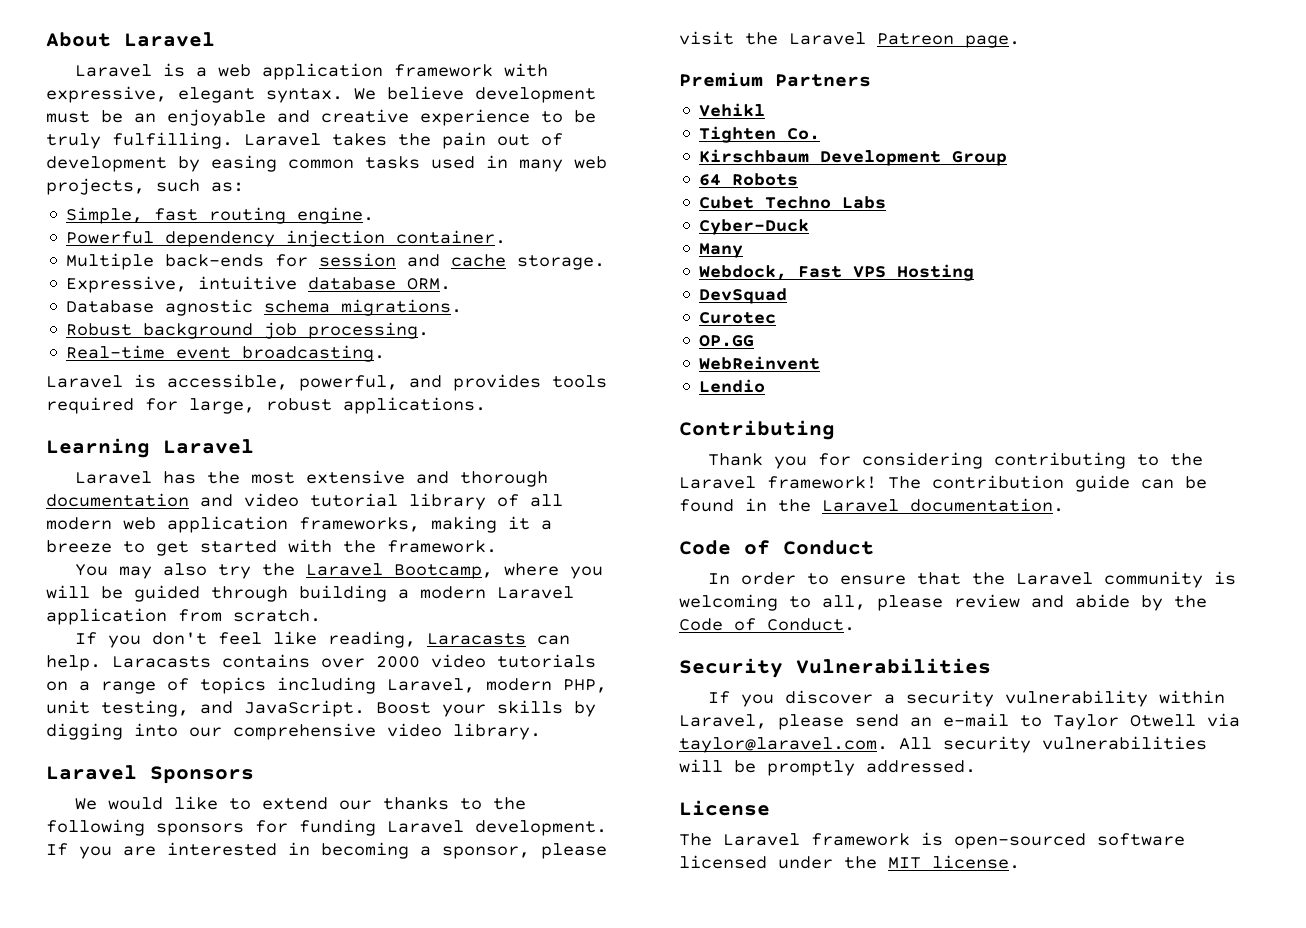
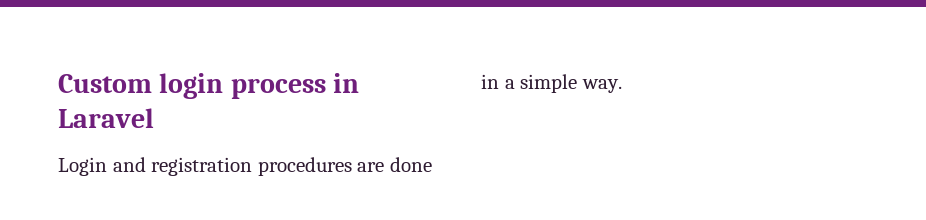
- About Laravel
- Laravel is a web application framework with expressive, elegant syntax. We believe development must be an enjoyable and creative experience to be truly fulfilling. Laravel takes the pain out of development by easing common tasks used in many web projects, such as:
- Simple, fast routing engine.
- Powerful dependency injection container.
- Multiple back-ends for session and cache storage.
- Expressive, intuitive database ORM.
- Database agnostic schema migrations.
- Robust background job processing.
- Real-time event broadcasting.
- Laravel is accessible, powerful, and provides tools required for large, robust applications.
- Learning Laravel
- Laravel has the most extensive and thorough documentation and video tutorial library of all modern web application frameworks, making it a breeze to get started with the framework.
- You may also try the Laravel Bootcamp, where you will be guided through building a modern Laravel application from scratch.
- If you don't feel like reading, Laracasts can help. Laracasts contains over 2000 video tutorials on a range of topics including Laravel, modern PHP, unit testing, and JavaScript. Boost your skills by digging into our comprehensive video library.
- Laravel Sponsors
- We would like to extend our thanks to the following sponsors for funding Laravel development. If you are interested in becoming a sponsor, please visit the Laravel Patreon page.
- Premium Partners
- Vehikl
- Tighten Co.
- Kirschbaum Development Group
- 64 Robots
- Cubet Techno Labs
- Cyber-Duck
- Many
- Webdock, Fast VPS Hosting
- DevSquad
- Curotec
- OP.GG
- WebReinvent
- Lendio
- Contributing
- Thank you for considering contributing to the Laravel framework! The contribution guide can be found in the Laravel documentation.
- Code of Conduct
- In order to ensure that the Laravel community is welcoming to all, please review and abide by the Code of Conduct.
- Security Vulnerabilities
- If you discover a security vulnerability within Laravel, please send an e-mail to Taylor Otwell via taylor@laravel.com. All security vulnerabilities will be promptly addressed.
- License
- The Laravel framework is open-sourced software licensed under the MIT license.
+ Custom login process in Laravel
+ Login and registration procedures are done in a simple way.

